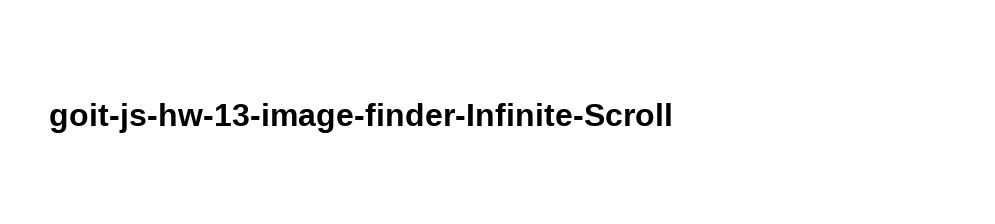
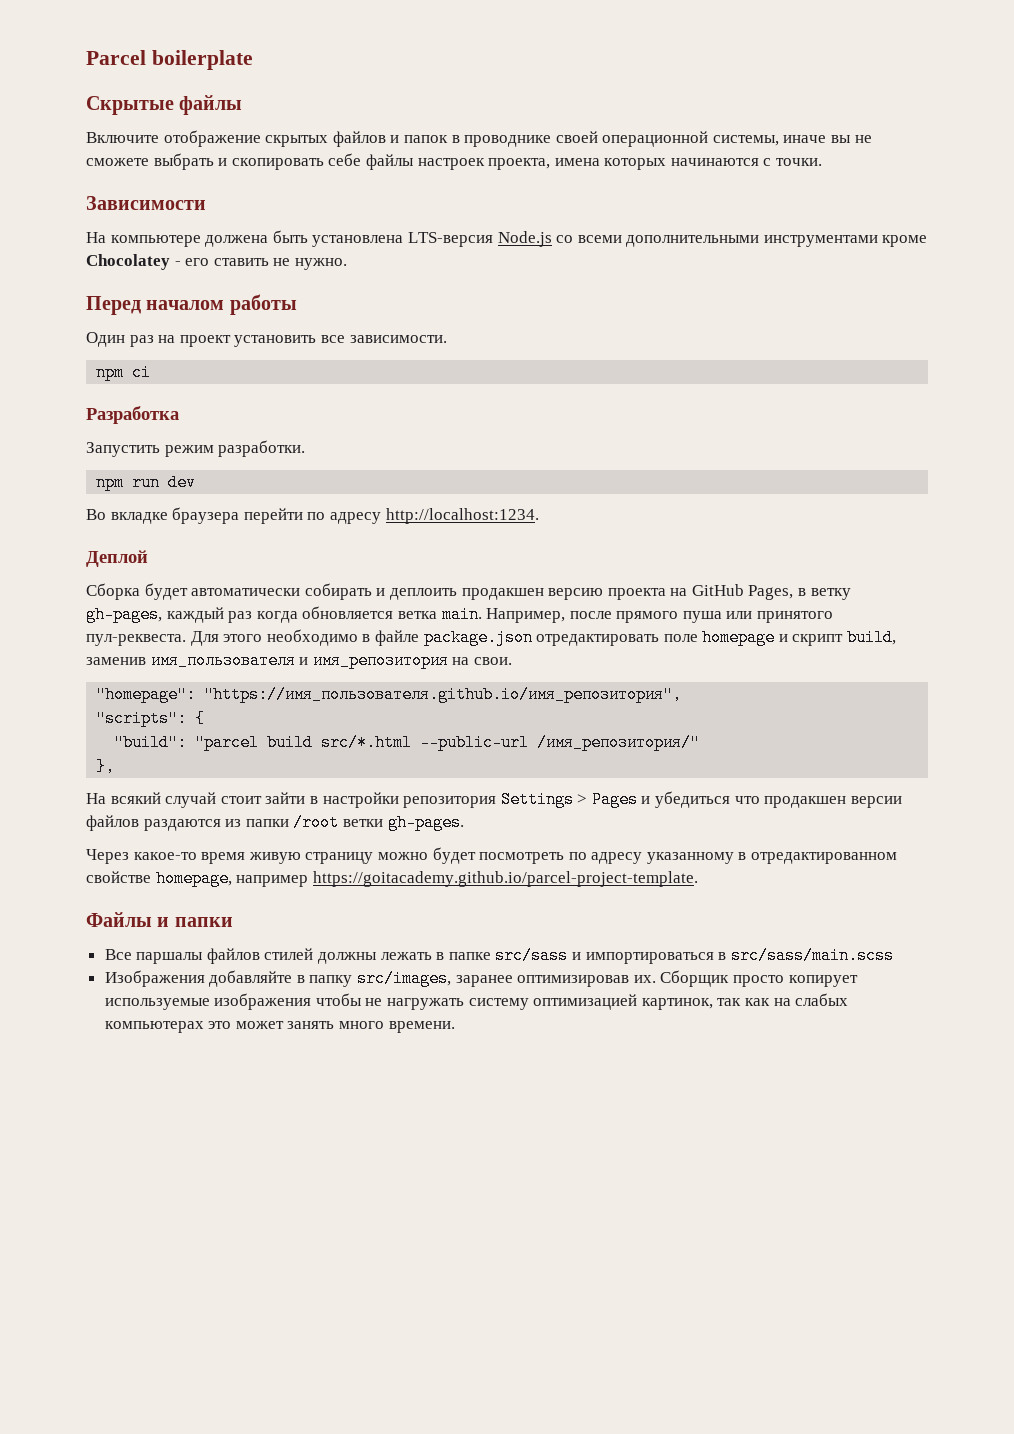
- goit-js-hw-13-image-finder-Infinite-Scroll
+ Parcel boilerplate
+ Скрытые файлы
+ Включите отображение скрытых файлов и папок в проводнике своей операционной системы, иначе вы не сможете выбрать и скопировать себе файлы настроек проекта, имена которых начинаются с точки.
+ Зависимости
+ На компьютере должена быть установлена LTS-версия Node.js со всеми дополнительными инструментами кроме Chocolatey - его ставить не нужно.
+ Перед началом работы
+ Один раз на проект установить все зависимости.
+ npm ci
+ Разработка
+ Запустить режим разработки.
+ npm run dev
+ Во вкладке браузера перейти по адресу http://localhost:1234.
+ Деплой
+ Сборка будет автоматически собирать и деплоить продакшен версию проекта на GitHub Pages, в ветку gh-pages, каждый раз когда обновляется ветка main. Например, после прямого пуша или принятого пул-реквеста. Для этого необходимо в файле package.json отредактировать поле homepage и скрипт build, заменив имя_пользователя и имя_репозитория на свои.
+ "homepage": "https://имя_пользователя.github.io/имя_репозитория",
+ "scripts": {
+ "build": "parcel build src/*.html --public-url /имя_репозитория/"
+ },
+ На всякий случай стоит зайти в настройки репозитория Settings > Pages и убедиться что продакшен версии файлов раздаются из папки /root ветки gh-pages.
+ Через какое-то время живую страницу можно будет посмотреть по адресу указанному в отредактированном свойстве homepage, например https://goitacademy.github.io/parcel-project-template.
+ Файлы и папки
+ Все паршалы файлов стилей должны лежать в папке src/sass и импортироваться в src/sass/main.scss
+ Изображения добавляйте в папку src/images, заранее оптимизировав их. Сборщик просто копирует используемые изображения чтобы не нагружать систему оптимизацией картинок, так как на слабых компьютерах это может занять много времени.

